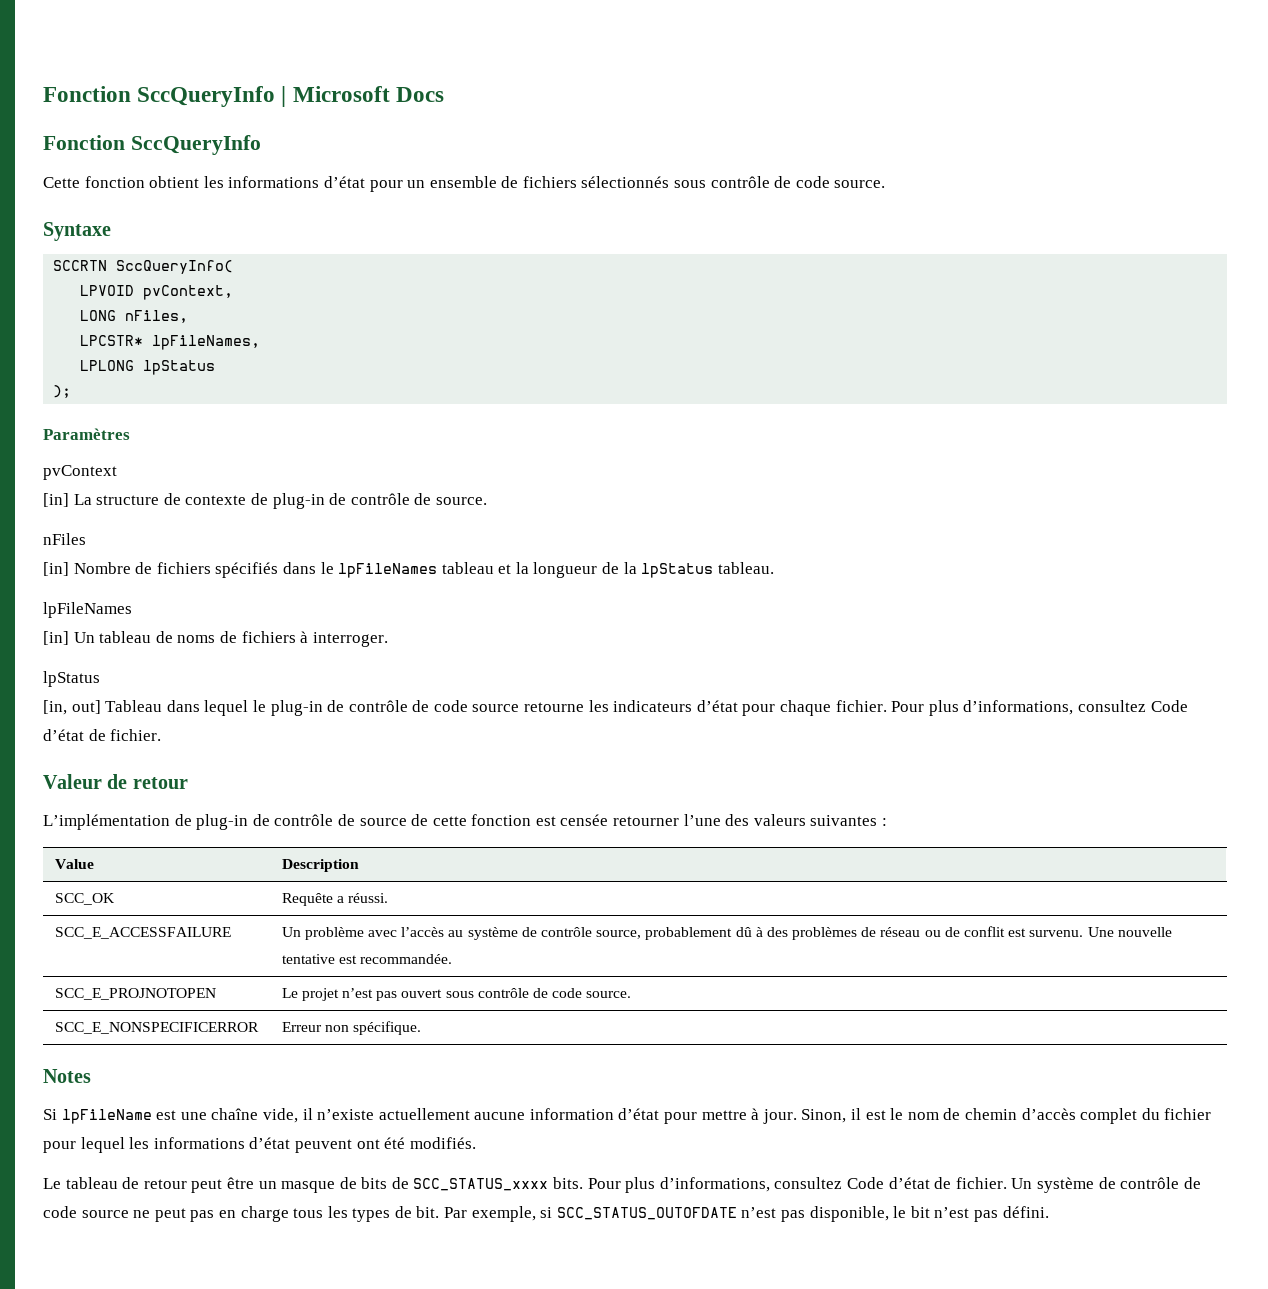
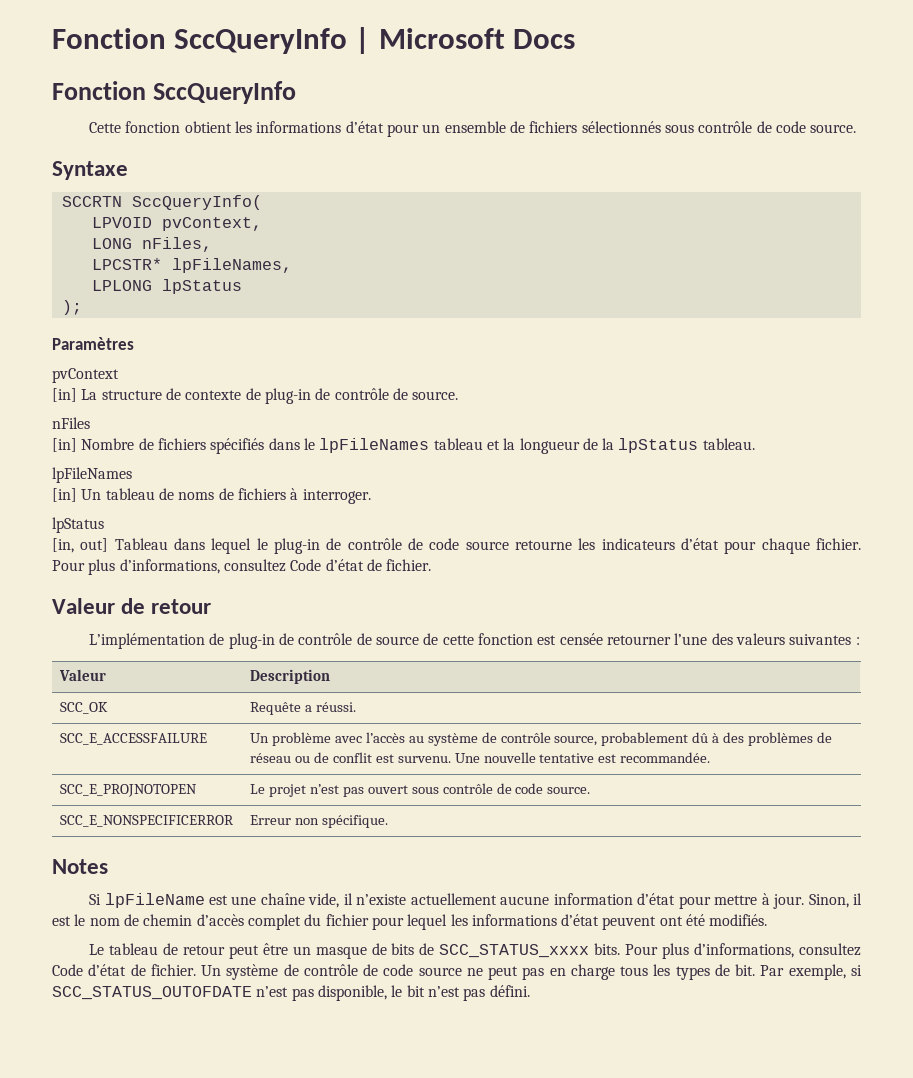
- Value | Description
+ Valeur | Description

